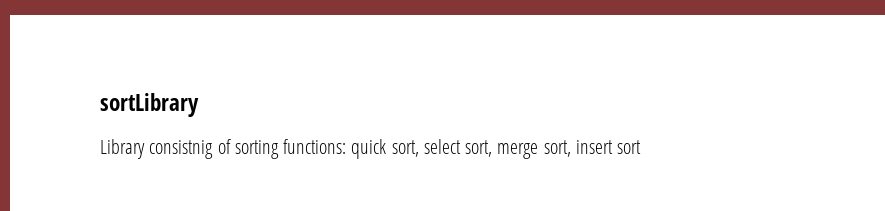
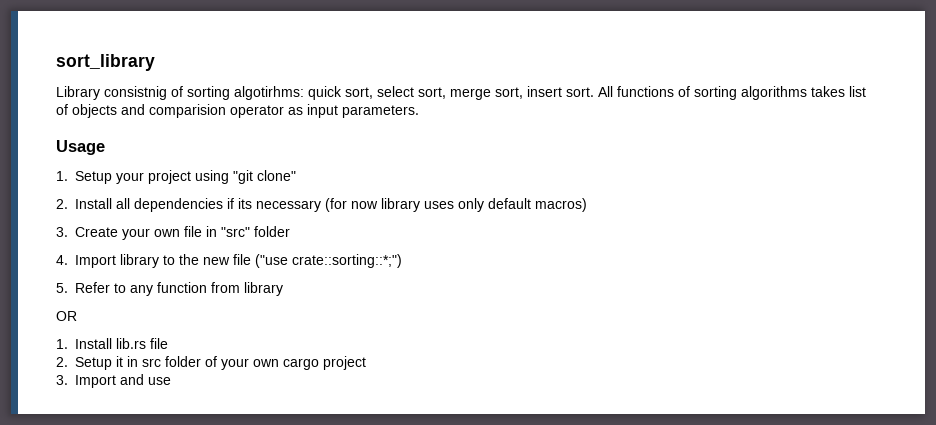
- sortLibrary
+ sort_library
- Library consistnig of sorting functions: quick sort, select sort, merge sort, insert sort
+ Library consistnig of sorting algotirhms: quick sort, select sort, merge sort, insert sort. All functions of sorting algorithms takes list of objects and comparision operator as input parameters.
+ Usage
+ 1. Setup your project using "git clone"
+ 2. Install all dependencies if its necessary (for now library uses only default macros)
+ 3. Create your own file in "src" folder
+ 4. Import library to the new file ("use crate::sorting::*;")
+ 5. Refer to any function from library
+ OR
+ 1. Install lib.rs file
+ 2. Setup it in src folder of your own cargo project
+ 3. Import and use

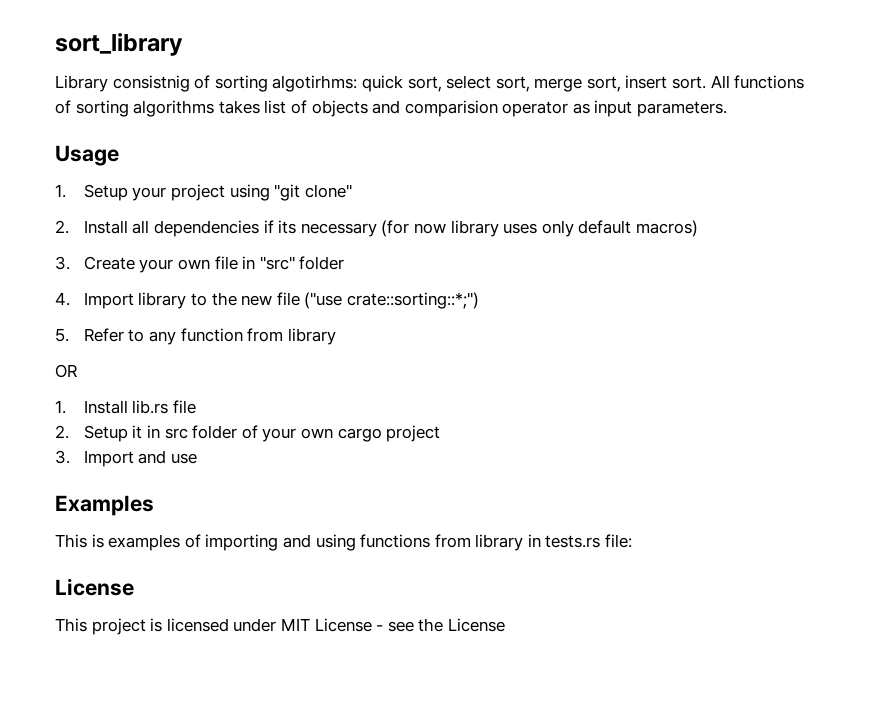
+ Examples
+ This is examples of importing and using functions from library in tests.rs file:
+ License
+ This project is licensed under MIT License - see the License

